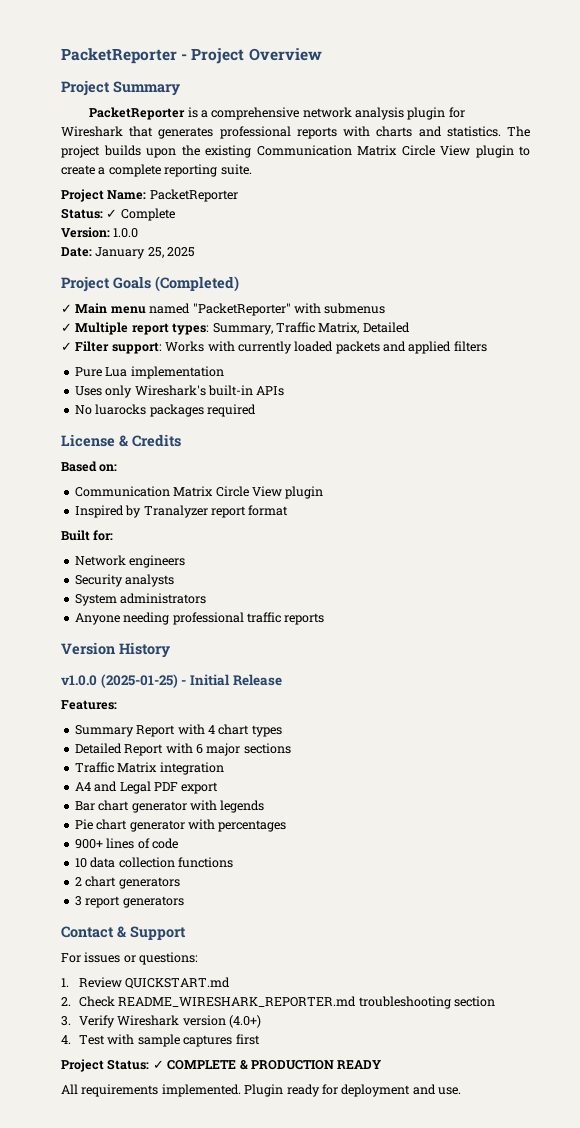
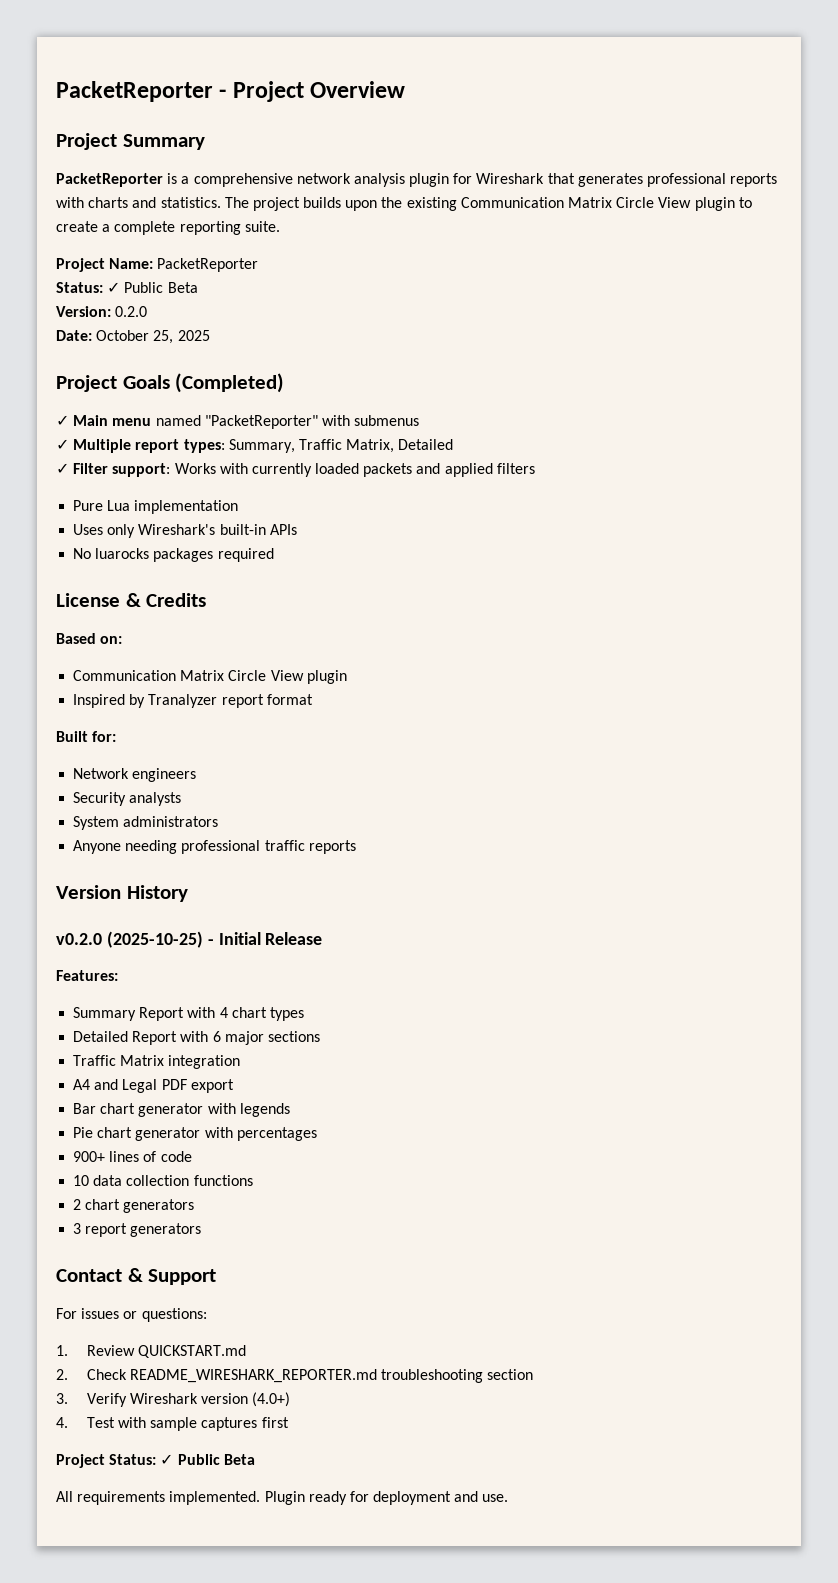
  Project Name: PacketReporter
- Status: ✓ Complete
+ Status: ✓ Public Beta
- Version: 1.0.0
+ Version: 0.2.0
- Date: January 25, 2025
+ Date: October 25, 2025
- v1.0.0 (2025-01-25) - Initial Release
+ v0.2.0 (2025-10-25) - Initial Release
- Project Status: ✓ COMPLETE & PRODUCTION READY
+ Project Status: ✓ Public Beta

